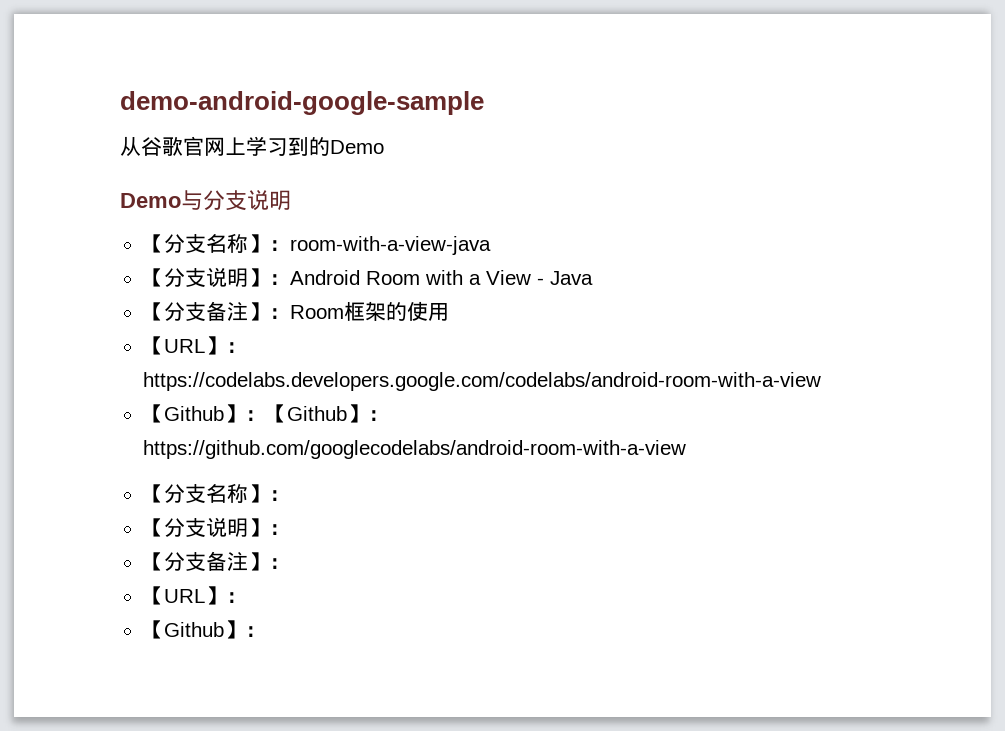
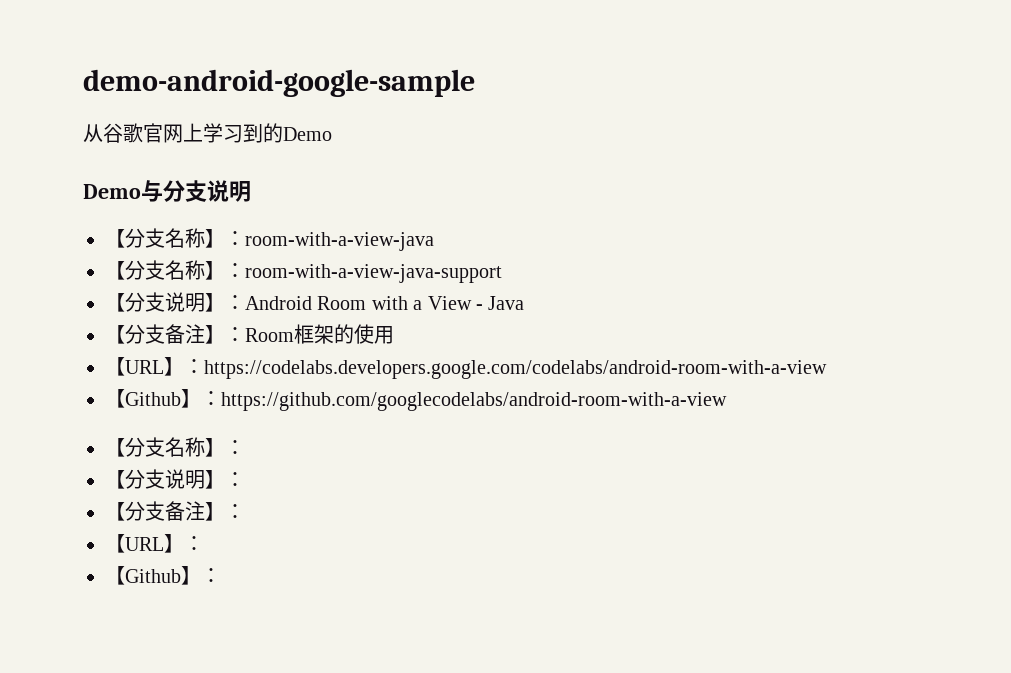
+ 【分支名称】：room-with-a-view-java-support
- 【Github】：【Github】：https://github.com/googlecodelabs/android-room-with-a-view
+ 【Github】：https://github.com/googlecodelabs/android-room-with-a-view

